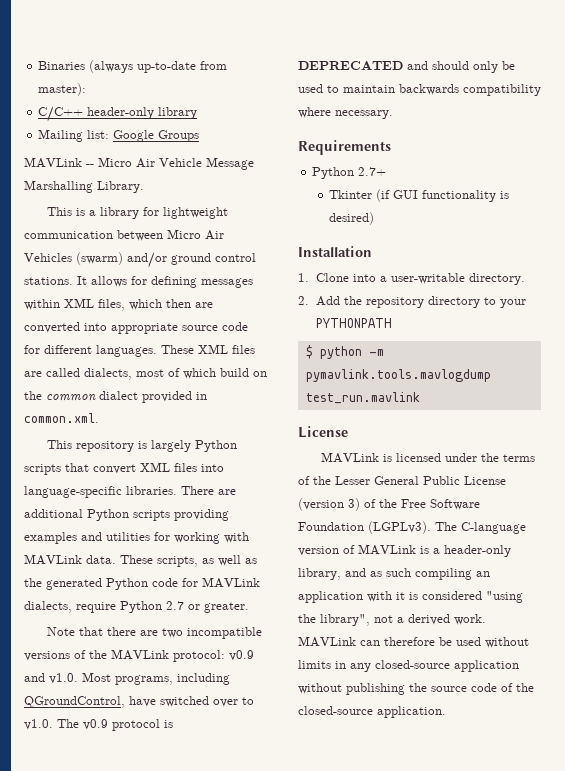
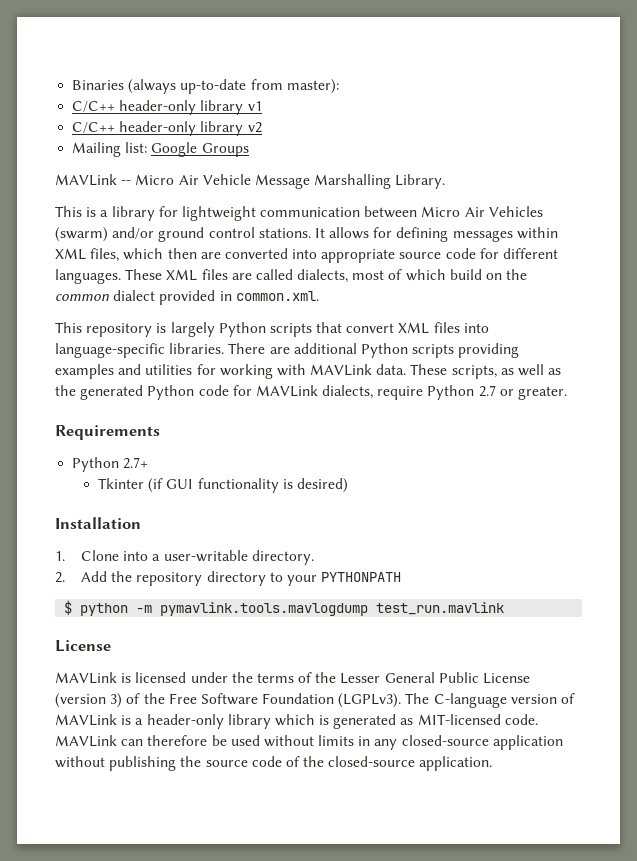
- C/C++ header-only library
+ C/C++ header-only library v1
+ C/C++ header-only library v2
- Note that there are two incompatible versions of the MAVLink protocol: v0.9 and v1.0. Most programs, including QGroundControl, have switched over to v1.0. The v0.9 protocol is DEPRECATED and should only be used to maintain backwards compatibility where necessary.
- The C-language version of MAVLink is a header-only library, and as such compiling an application with it is considered "using the library", not a derived work.
+ The C-language version of MAVLink is a header-only library which is generated as MIT-licensed code.

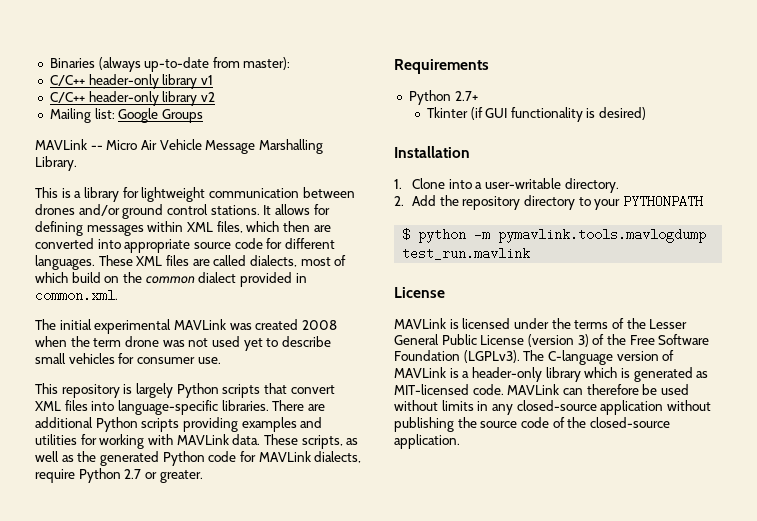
- This is a library for lightweight communication between Micro Air Vehicles (swarm) and/or ground control stations.
+ This is a library for lightweight communication between drones and/or ground control stations.
+ The initial experimental MAVLink was created 2008 when the term drone was not used yet to describe small vehicles for consumer use.

